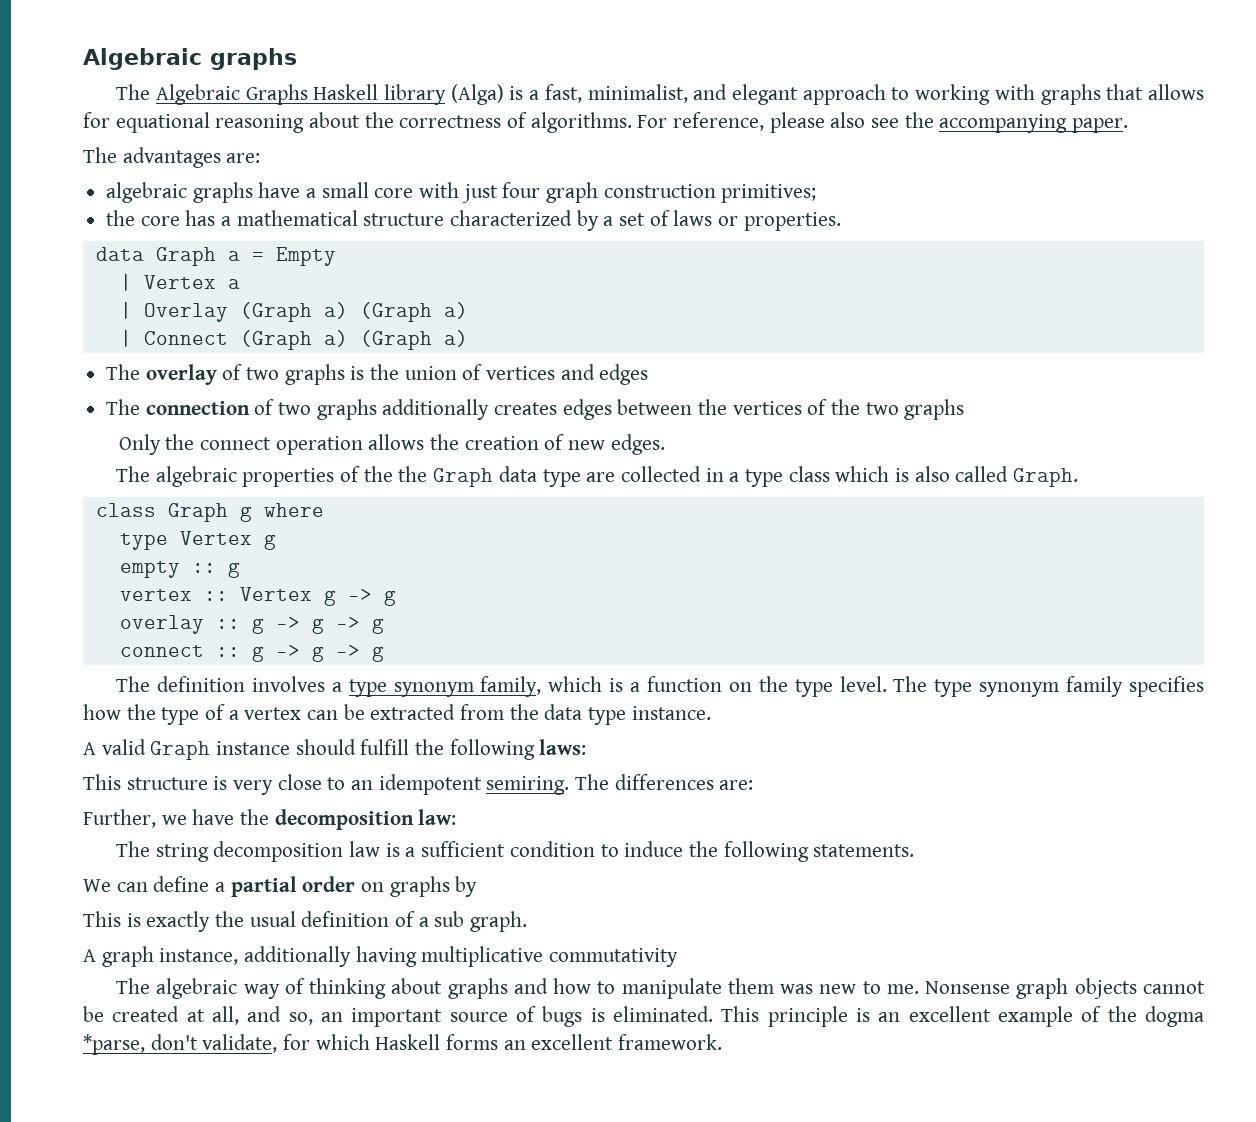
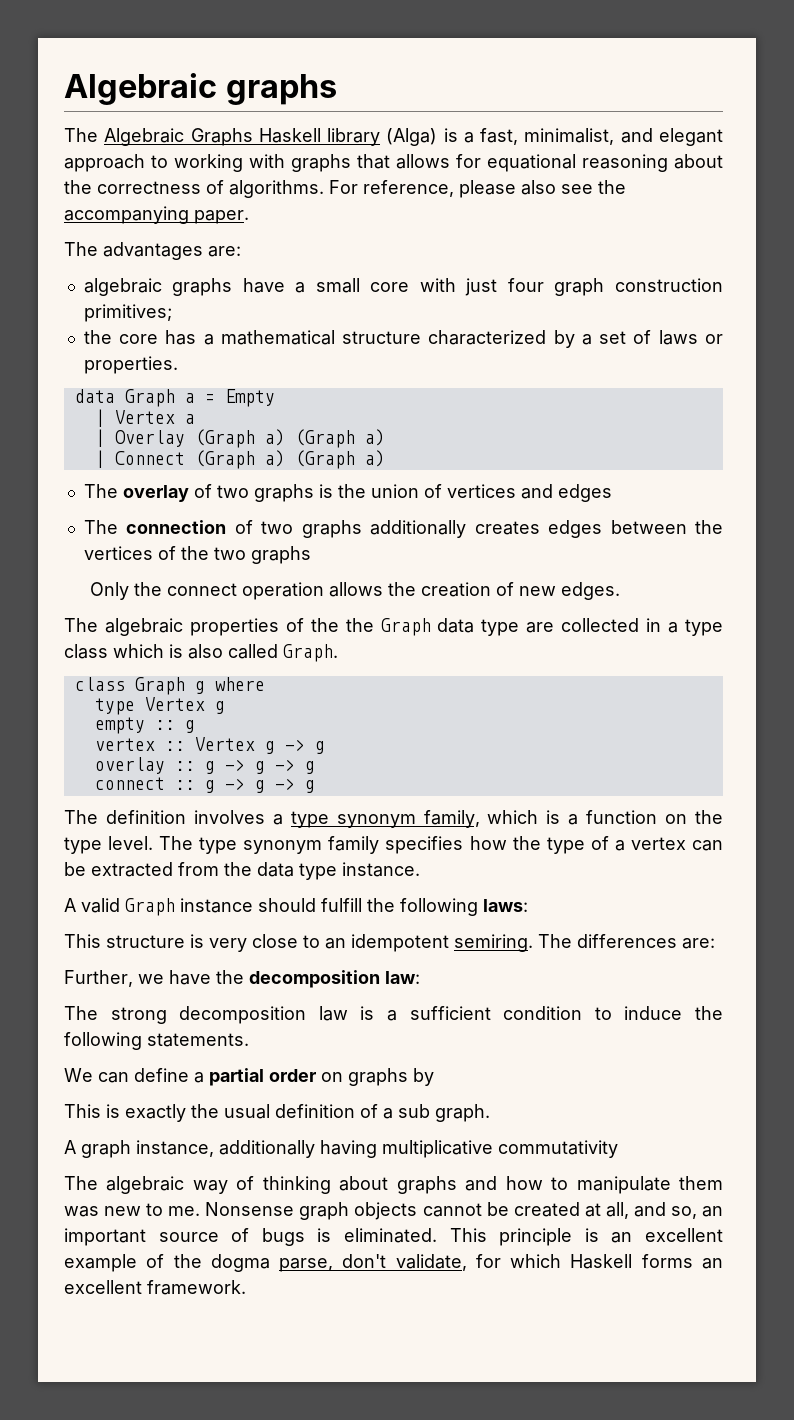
- The string decomposition law is a sufficient condition to induce the following statements.
+ The strong decomposition law is a sufficient condition to induce the following statements.
- This principle is an excellent example of the dogma *parse, don't validate, for which Haskell forms an excellent framework.
+ This principle is an excellent example of the dogma parse, don't validate, for which Haskell forms an excellent framework.

